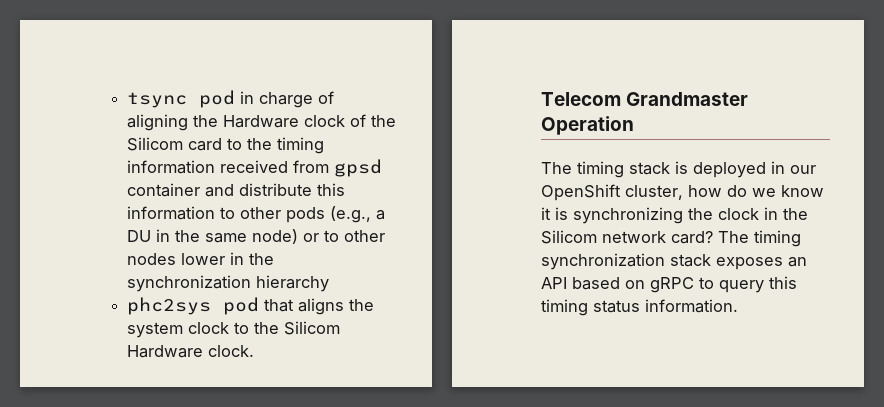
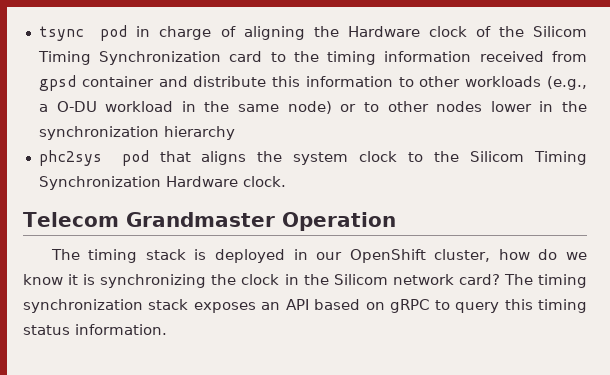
- tsync pod in charge of aligning the Hardware clock of the Silicom card to the timing information received from gpsd container and distribute this information to other pods (e.g., a DU in the same node) or to other nodes lower in the synchronization hierarchy
+ tsync pod in charge of aligning the Hardware clock of the Silicom Timing Synchronization card to the timing information received from gpsd container and distribute this information to other workloads (e.g., a O-DU workload in the same node) or to other nodes lower in the synchronization hierarchy
- phc2sys pod that aligns the system clock to the Silicom Hardware clock.
+ phc2sys pod that aligns the system clock to the Silicom Timing Synchronization Hardware clock.

